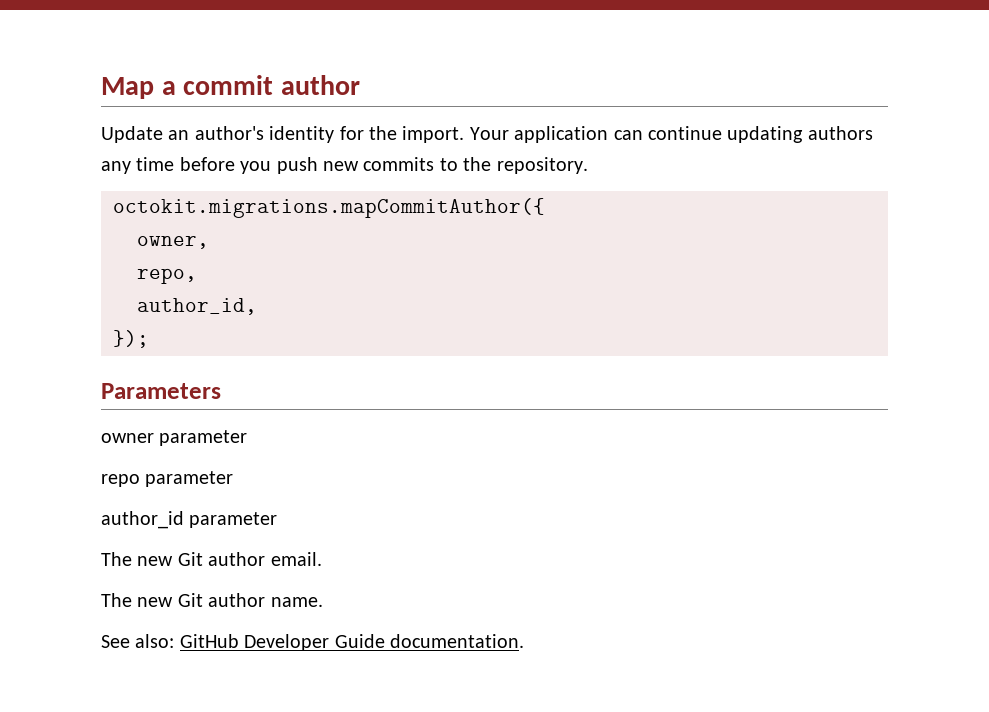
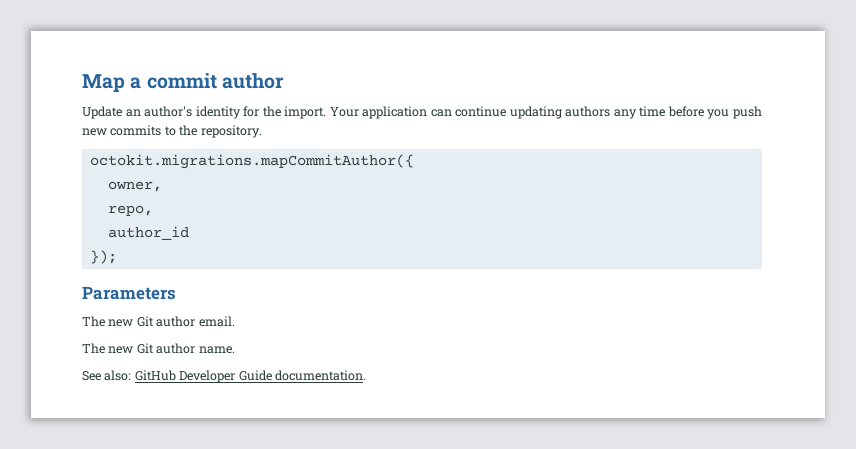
- author_id,
+ author_id
- owner parameter
- repo parameter
- author_id parameter

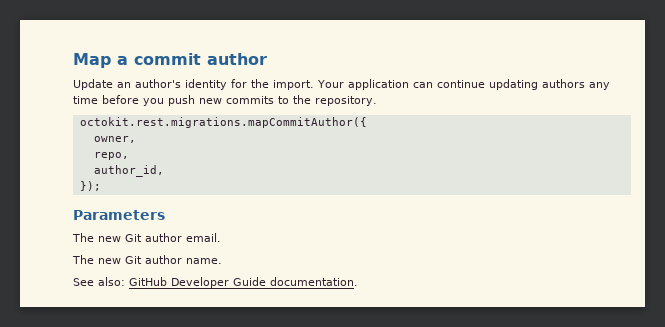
- octokit.migrations.mapCommitAuthor({
+ octokit.rest.migrations.mapCommitAuthor({
- author_id
+ author_id,

